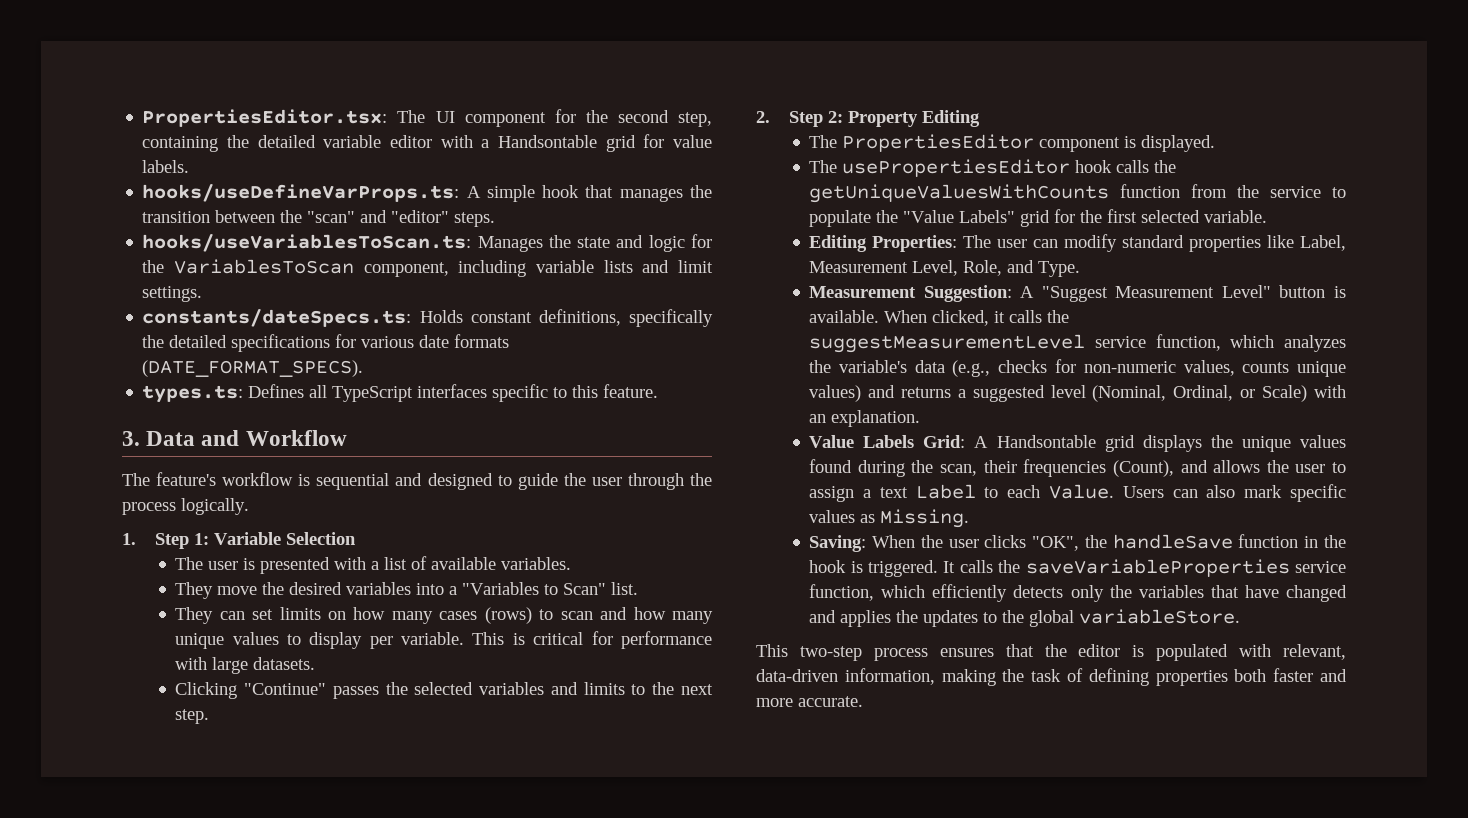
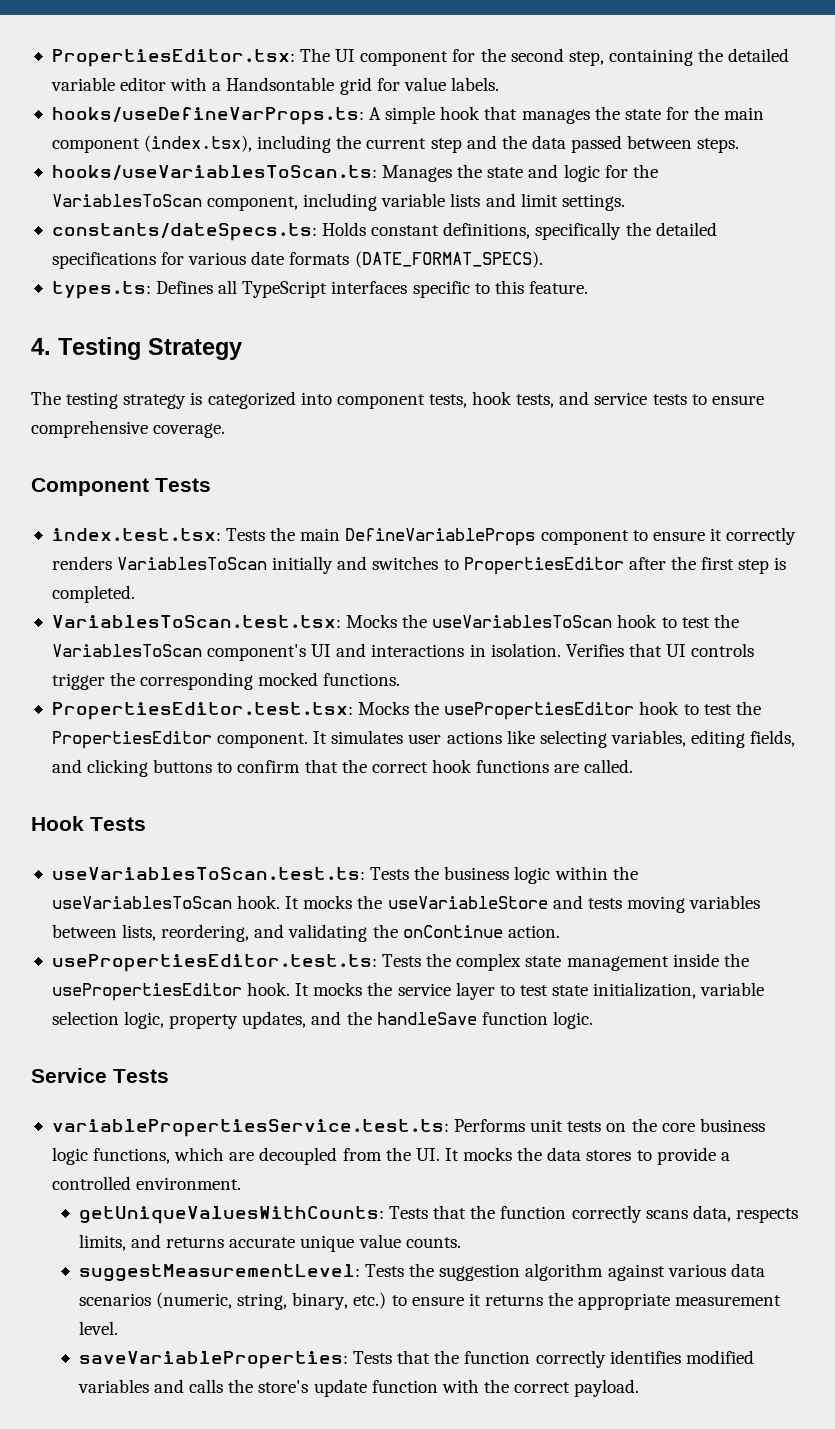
- hooks/useDefineVarProps.ts: A simple hook that manages the transition between the "scan" and "editor" steps.
+ hooks/useDefineVarProps.ts: A simple hook that manages the state for the main component (index.tsx), including the current step and the data passed between steps.
- 3. Data and Workflow
- The feature's workflow is sequential and designed to guide the user through the process logically.
- 1. Step 1: Variable Selection
- The user is presented with a list of available variables.
- They move the desired variables into a "Variables to Scan" list.
- They can set limits on how many cases (rows) to scan and how many unique values to display per variable. This is critical for performance with large datasets.
- Clicking "Continue" passes the selected variables and limits to the next step.
- 2. Step 2: Property Editing
- The PropertiesEditor component is displayed.
- The usePropertiesEditor hook calls the getUniqueValuesWithCounts function from the service to populate the "Value Labels" grid for the first selected variable.
- Editing Properties: The user can modify standard properties like Label, Measurement Level, Role, and Type.
- Measurement Suggestion: A "Suggest Measurement Level" button is available. When clicked, it calls the suggestMeasurementLevel service function, which analyzes the variable's data (e.g., checks for non-numeric values, counts unique values) and returns a suggested level (Nominal, Ordinal, or Scale) with an explanation.
- Value Labels Grid: A Handsontable grid displays the unique values found during the scan, their frequencies (Count), and allows the user to assign a text Label to each Value. Users can also mark specific values as Missing.
- Saving: When the user clicks "OK", the handleSave function in the hook is triggered. It calls the saveVariableProperties service function, which efficiently detects only the variables that have changed and applies the updates to the global variableStore.
- This two-step process ensures that the editor is populated with relevant, data-driven information, making the task of defining properties both faster and more accurate.
+ 4. Testing Strategy
+ The testing strategy is categorized into component tests, hook tests, and service tests to ensure comprehensive coverage.
+ Component Tests
+ index.test.tsx: Tests the main DefineVariableProps component to ensure it correctly renders VariablesToScan initially and switches to PropertiesEditor after the first step is completed.
+ VariablesToScan.test.tsx: Mocks the useVariablesToScan hook to test the VariablesToScan component's UI and interactions in isolation. Verifies that UI controls trigger the corresponding mocked functions.
+ PropertiesEditor.test.tsx: Mocks the usePropertiesEditor hook to test the PropertiesEditor component. It simulates user actions like selecting variables, editing fields, and clicking buttons to confirm that the correct hook functions are called.
+ Hook Tests
+ useVariablesToScan.test.ts: Tests the business logic within the useVariablesToScan hook. It mocks the useVariableStore and tests moving variables between lists, reordering, and validating the onContinue action.
+ usePropertiesEditor.test.ts: Tests the complex state management inside the usePropertiesEditor hook. It mocks the service layer to test state initialization, variable selection logic, property updates, and the handleSave function logic.
+ Service Tests
+ variablePropertiesService.test.ts: Performs unit tests on the core business logic functions, which are decoupled from the UI. It mocks the data stores to provide a controlled environment.
+ getUniqueValuesWithCounts: Tests that the function correctly scans data, respects limits, and returns accurate unique value counts.
+ suggestMeasurementLevel: Tests the suggestion algorithm against various data scenarios (numeric, string, binary, etc.) to ensure it returns the appropriate measurement level.
+ saveVariableProperties: Tests that the function correctly identifies modified variables and calls the store's update function with the correct payload.

